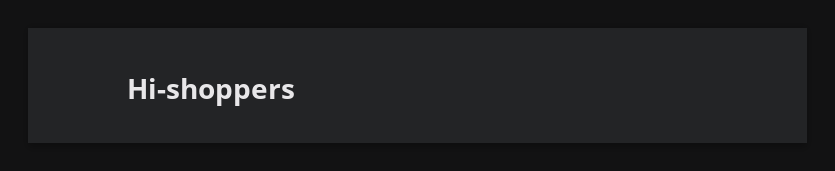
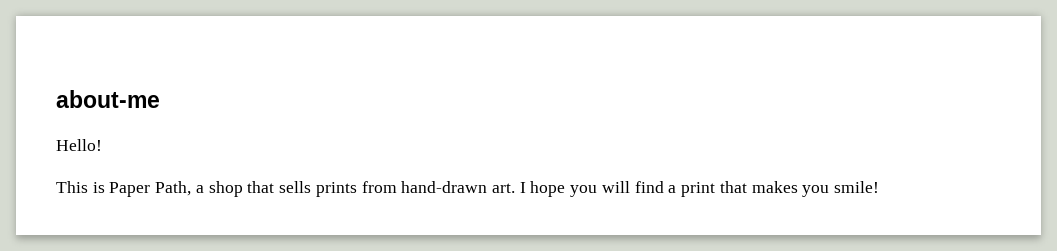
- Hi-shoppers
+ about-me
+ Hello!
+ This is Paper Path, a shop that sells prints from hand-drawn art. I hope you will find a print that makes you smile!

